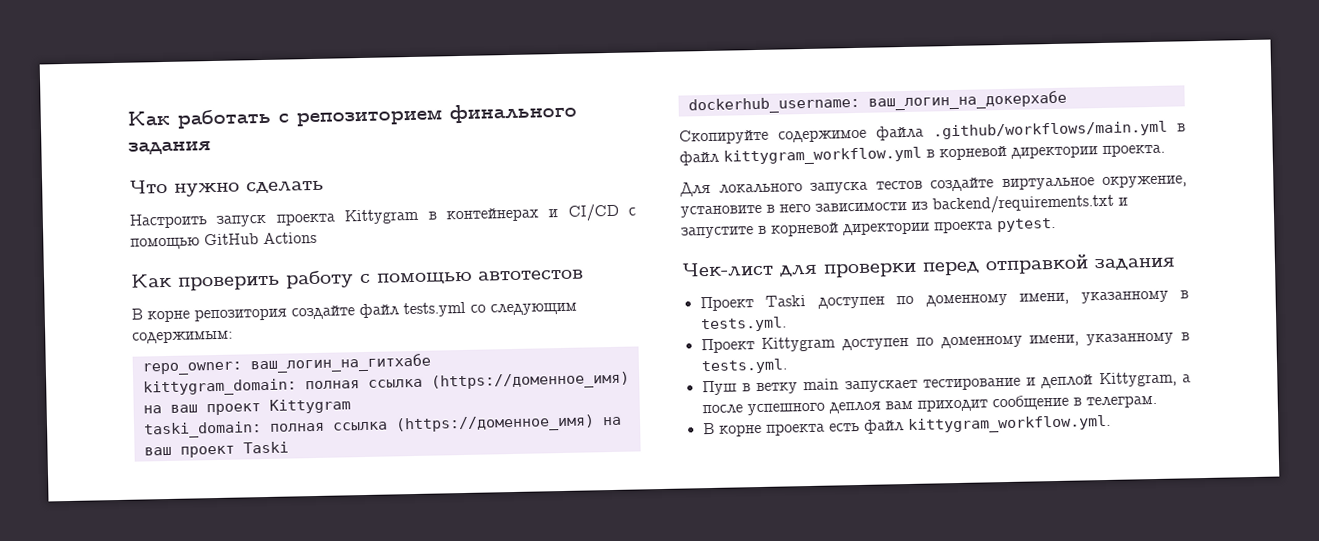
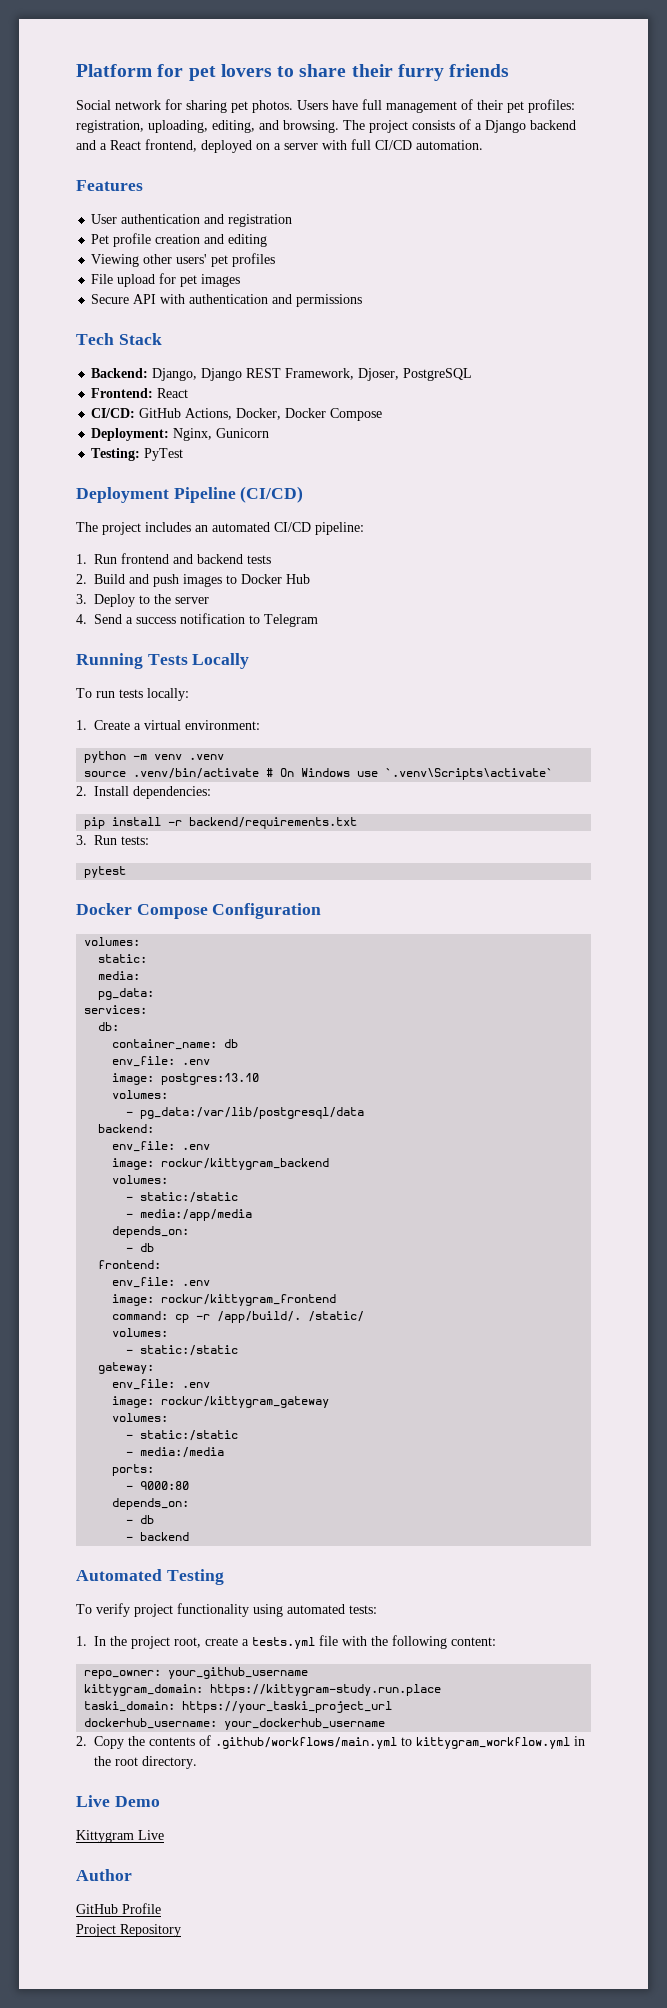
- Как работать с репозиторием финального задания
- Что нужно сделать
- Настроить запуск проекта Kittygram в контейнерах и CI/CD с помощью GitHub Actions
- Как проверить работу с помощью автотестов
- В корне репозитория создайте файл tests.yml со следующим содержимым:
+ Platform for pet lovers to share their furry friends
+ Social network for sharing pet photos. Users have full management of their pet profiles: registration, uploading, editing, and browsing. The project consists of a Django backend and a React frontend, deployed on a server with full CI/CD automation.
+ Features
+ User authentication and registration
+ Pet profile creation and editing
+ Viewing other users' pet profiles
+ File upload for pet images
+ Secure API with authentication and permissions
+ Tech Stack
+ Backend: Django, Django REST Framework, Djoser, PostgreSQL
+ Frontend: React
+ CI/CD: GitHub Actions, Docker, Docker Compose
+ Deployment: Nginx, Gunicorn
+ Testing: PyTest
+ Deployment Pipeline (CI/CD)
+ The project includes an automated CI/CD pipeline:
+ 1. Run frontend and backend tests
+ 2. Build and push images to Docker Hub
+ 3. Deploy to the server
+ 4. Send a success notification to Telegram
+ Running Tests Locally
+ To run tests locally:
+ 1. Create a virtual environment:
+ python -m venv .venv
+ source .venv/bin/activate # On Windows use `.venv\Scripts\activate`
+ 2. Install dependencies:
+ pip install -r backend/requirements.txt
+ 3. Run tests:
+ pytest
+ Docker Compose Configuration
+ volumes:
+ static:
+ media:
+ pg_data:
+ services:
+ db:
+ container_name: db
+ env_file: .env
+ image: postgres:13.10
+ volumes:
+ - pg_data:/var/lib/postgresql/data
+ backend:
+ env_file: .env
+ image: rockur/kittygram_backend
+ volumes:
+ - static:/static
+ - media:/app/media
+ depends_on:
+ - db
+ frontend:
+ env_file: .env
+ image: rockur/kittygram_frontend
+ command: cp -r /app/build/. /static/
+ volumes:
+ - static:/static
+ gateway:
+ env_file: .env
+ image: rockur/kittygram_gateway
+ volumes:
+ - static:/static
+ - media:/media
+ ports:
+ - 9000:80
+ depends_on:
+ - db
+ - backend
+ Automated Testing
+ To verify project functionality using automated tests:
+ 1. In the project root, create a tests.yml file with the following content:
- repo_owner: ваш_логин_на_гитхабе
+ repo_owner: your_github_username
- kittygram_domain: полная ссылка (https://доменное_имя) на ваш проект Kittygram
- taski_domain: полная ссылка (https://доменное_имя) на ваш проект Taski
- dockerhub_username: ваш_логин_на_докерхабе
- Скопируйте содержимое файла .github/workflows/main.yml в файл kittygram_workflow.yml в корневой директории проекта.
- Для локального запуска тестов создайте виртуальное окружение, установите в него зависимости из backend/requirements.txt и запустите в корневой директории проекта pytest.
- Чек-лист для проверки перед отправкой задания
- Проект Taski доступен по доменному имени, указанному в tests.yml.
- Проект Kittygram доступен по доменному имени, указанному в tests.yml.
- Пуш в ветку main запускает тестирование и деплой Kittygram, а после успешного деплоя вам приходит сообщение в телеграм.
- В корне проекта есть файл kittygram_workflow.yml.
+ kittygram_domain: https://kittygram-study.run.place
+ taski_domain: https://your_taski_project_url
+ dockerhub_username: your_dockerhub_username
+ 2. Copy the contents of .github/workflows/main.yml to kittygram_workflow.yml in the root directory.
+ Live Demo
+ Kittygram Live
+ Author
+ GitHub Profile
+ Project Repository

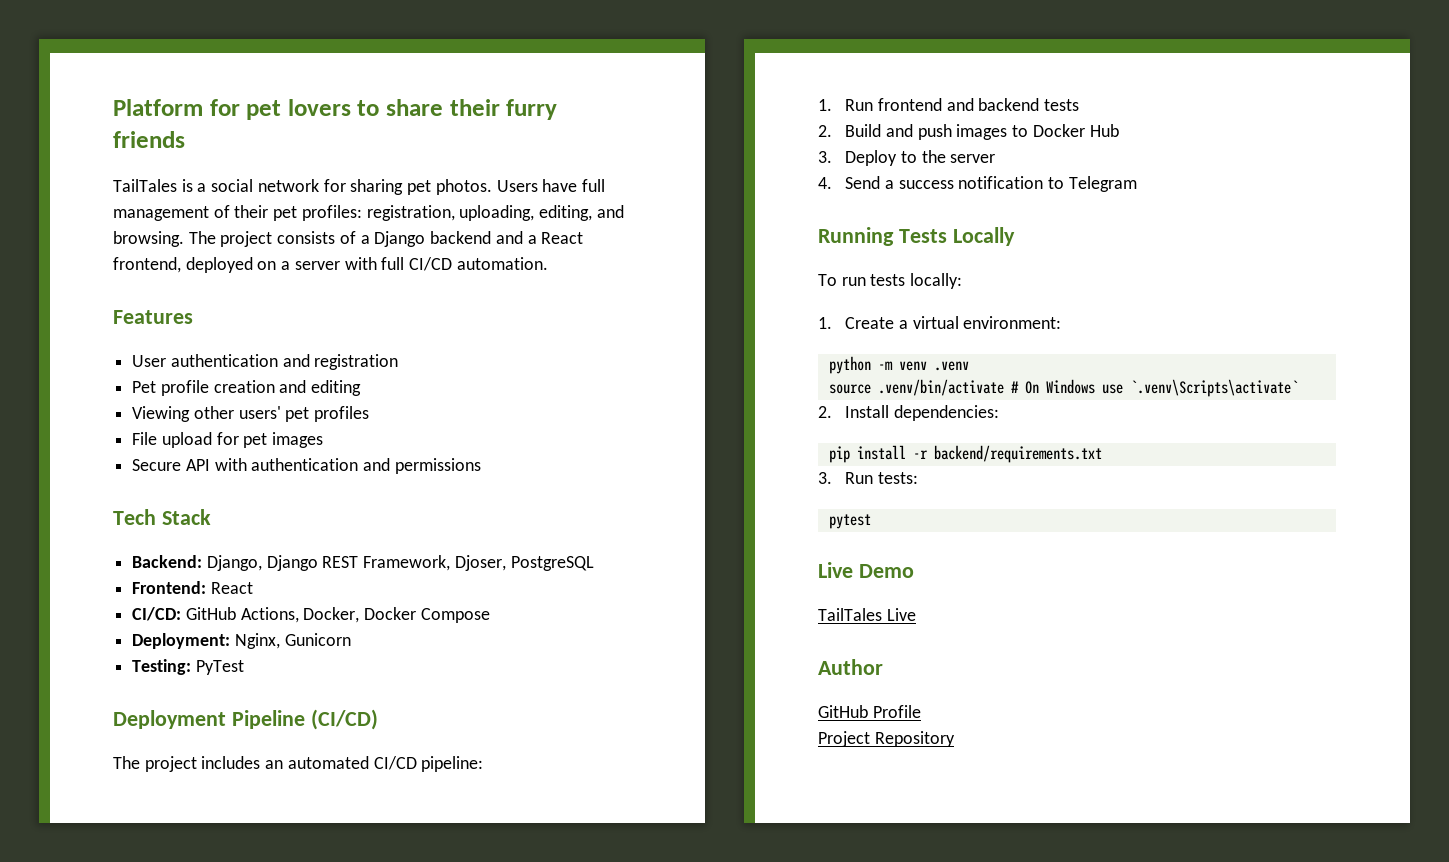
- Social network for sharing pet photos.
+ TailTales is a social network for sharing pet photos.
- Docker Compose Configuration
- volumes:
- static:
- media:
- pg_data:
- services:
- db:
- container_name: db
- env_file: .env
- image: postgres:13.10
- volumes:
- - pg_data:/var/lib/postgresql/data
- backend:
- env_file: .env
- image: rockur/kittygram_backend
- volumes:
- - static:/static
- - media:/app/media
- depends_on:
- - db
- frontend:
- env_file: .env
- image: rockur/kittygram_frontend
- command: cp -r /app/build/. /static/
- volumes:
- - static:/static
- gateway:
- env_file: .env
- image: rockur/kittygram_gateway
- volumes:
- - static:/static
- - media:/media
- ports:
- - 9000:80
- depends_on:
- - db
- - backend
- Automated Testing
- To verify project functionality using automated tests:
- 1. In the project root, create a tests.yml file with the following content:
- repo_owner: your_github_username
- kittygram_domain: https://kittygram-study.run.place
- taski_domain: https://your_taski_project_url
- dockerhub_username: your_dockerhub_username
- 2. Copy the contents of .github/workflows/main.yml to kittygram_workflow.yml in the root directory.
- Kittygram Live
+ TailTales Live

